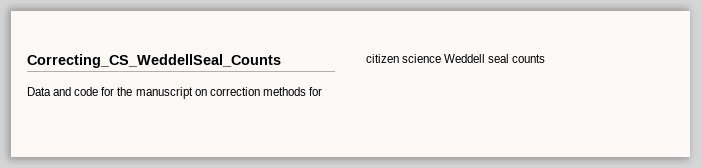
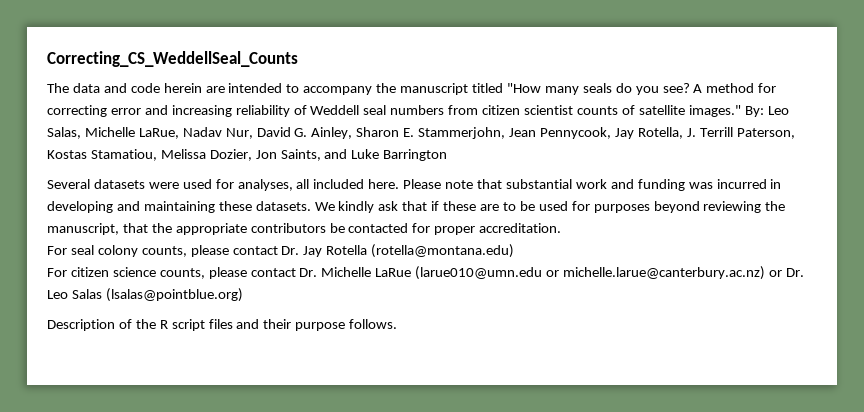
- Data and code for the manuscript on correction methods for citizen science Weddell seal counts
+ The data and code herein are intended to accompany the manuscript titled "How many seals do you see? A method for correcting error and increasing reliability of Weddell seal numbers from citizen scientist counts of satellite images." By: Leo Salas, Michelle LaRue, Nadav Nur, David G. Ainley, Sharon E. Stammerjohn, Jean Pennycook, Jay Rotella, J. Terrill Paterson, Kostas Stamatiou, Melissa Dozier, Jon Saints, and Luke Barrington
+ Several datasets were used for analyses, all included here. Please note that substantial work and funding was incurred in developing and maintaining these datasets. We kindly ask that if these are to be used for purposes beyond reviewing the manuscript, that the appropriate contributors be contacted for proper accreditation.
+ For seal colony counts, please contact Dr. Jay Rotella (rotella@montana.edu)
+ For citizen science counts, please contact Dr. Michelle LaRue (larue010@umn.edu or michelle.larue@canterbury.ac.nz) or Dr. Leo Salas (lsalas@pointblue.org)
+ Description of the R script files and their purpose follows.

